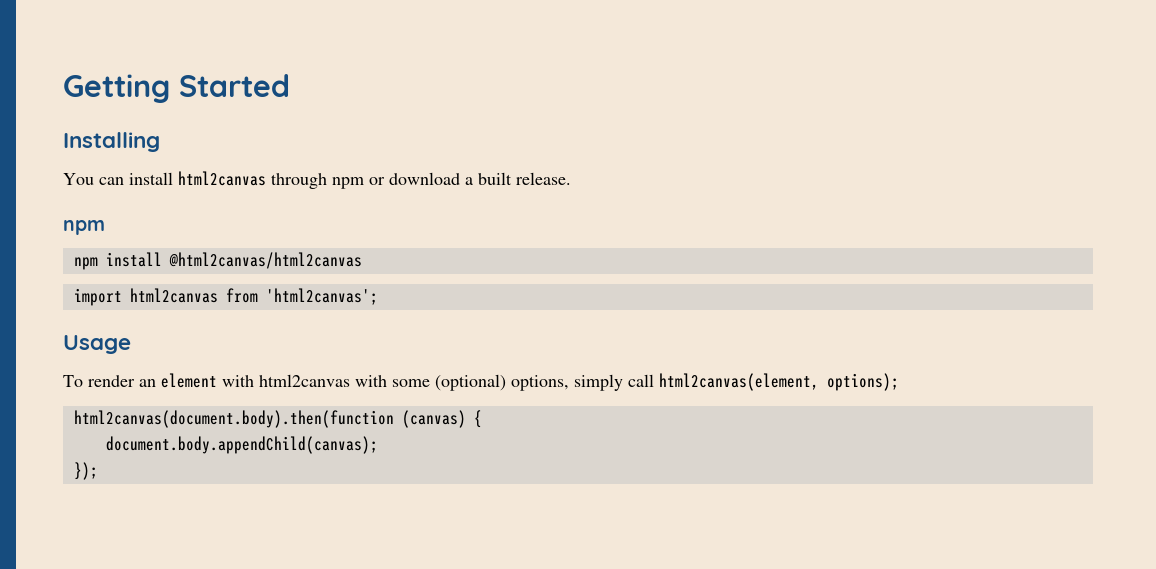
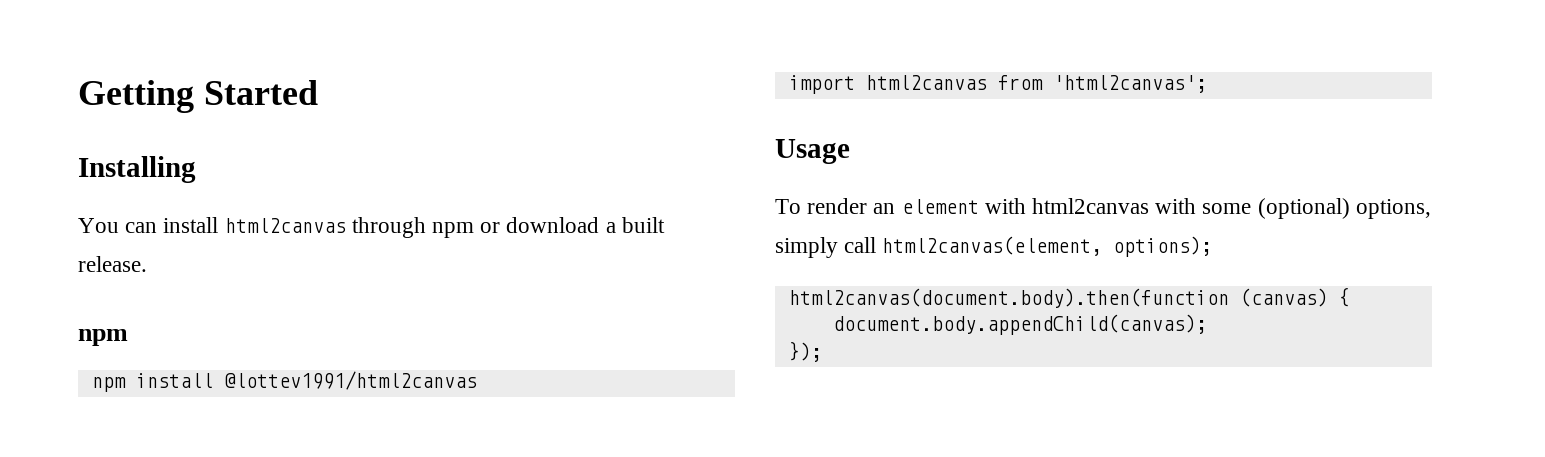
- npm install @html2canvas/html2canvas
+ npm install @lottev1991/html2canvas

